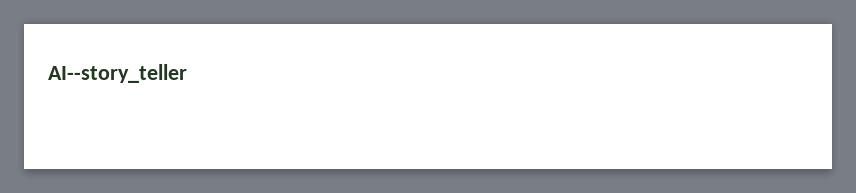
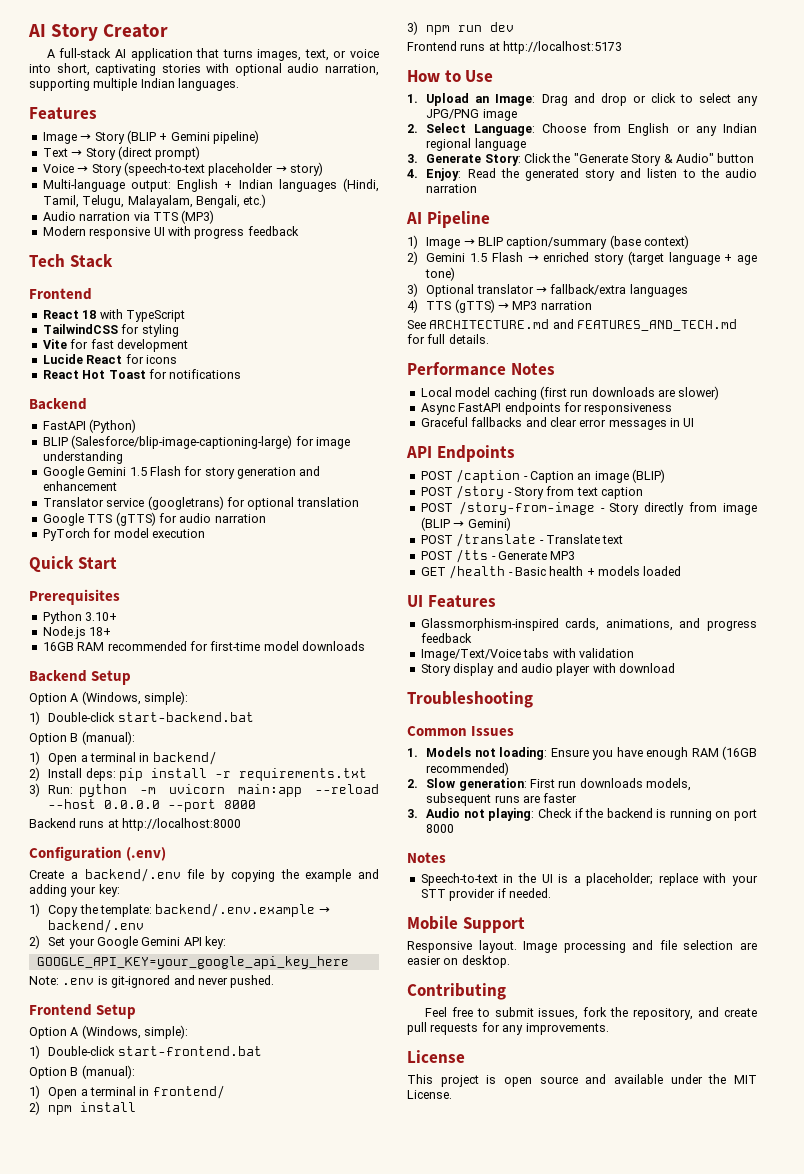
- AI--story_teller
+ AI Story Creator
+ A full-stack AI application that turns images, text, or voice into short, captivating stories with optional audio narration, supporting multiple Indian languages.
+ Features
+ Image → Story (BLIP + Gemini pipeline)
+ Text → Story (direct prompt)
+ Voice → Story (speech-to-text placeholder → story)
+ Multi-language output: English + Indian languages (Hindi, Tamil, Telugu, Malayalam, Bengali, etc.)
+ Audio narration via TTS (MP3)
+ Modern responsive UI with progress feedback
+ Tech Stack
+ Frontend
+ React 18 with TypeScript
+ TailwindCSS for styling
+ Vite for fast development
+ Lucide React for icons
+ React Hot Toast for notifications
+ Backend
+ FastAPI (Python)
+ BLIP (Salesforce/blip-image-captioning-large) for image understanding
+ Google Gemini 1.5 Flash for story generation and enhancement
+ Translator service (googletrans) for optional translation
+ Google TTS (gTTS) for audio narration
+ PyTorch for model execution
+ Quick Start
+ Prerequisites
+ Python 3.10+
+ Node.js 18+
+ 16GB RAM recommended for first-time model downloads
+ Backend Setup
+ Option A (Windows, simple):
+ 1) Double-click start-backend.bat
+ Option B (manual):
+ 1) Open a terminal in backend/
+ 2) Install deps: pip install -r requirements.txt
+ 3) Run: python -m uvicorn main:app --reload --host 0.0.0.0 --port 8000
+ Backend runs at http://localhost:8000
+ Configuration (.env)
+ Create a backend/.env file by copying the example and adding your key:
+ 1) Copy the template: backend/.env.example → backend/.env
+ 2) Set your Google Gemini API key:
+ GOOGLE_API_KEY=your_google_api_key_here
+ Note: .env is git-ignored and never pushed.
+ Frontend Setup
+ Option A (Windows, simple):
+ 1) Double-click start-frontend.bat
+ Option B (manual):
+ 1) Open a terminal in frontend/
+ 2) npm install
+ 3) npm run dev
+ Frontend runs at http://localhost:5173
+ How to Use
+ 1. Upload an Image: Drag and drop or click to select any JPG/PNG image
+ 2. Select Language: Choose from English or any Indian regional language
+ 3. Generate Story: Click the "Generate Story & Audio" button
+ 4. Enjoy: Read the generated story and listen to the audio narration
+ AI Pipeline
+ 1) Image → BLIP caption/summary (base context)
+ 2) Gemini 1.5 Flash → enriched story (target language + age tone)
+ 3) Optional translator → fallback/extra languages
+ 4) TTS (gTTS) → MP3 narration
+ See ARCHITECTURE.md and FEATURES_AND_TECH.md for full details.
+ Performance Notes
+ Local model caching (first run downloads are slower)
+ Async FastAPI endpoints for responsiveness
+ Graceful fallbacks and clear error messages in UI
+ API Endpoints
+ POST /caption - Caption an image (BLIP)
+ POST /story - Story from text caption
+ POST /story-from-image - Story directly from image (BLIP → Gemini)
+ POST /translate - Translate text
+ POST /tts - Generate MP3
+ GET /health - Basic health + models loaded
+ UI Features
+ Glassmorphism-inspired cards, animations, and progress feedback
+ Image/Text/Voice tabs with validation
+ Story display and audio player with download
+ Troubleshooting
+ Common Issues
+ 1. Models not loading: Ensure you have enough RAM (16GB recommended)
+ 2. Slow generation: First run downloads models, subsequent runs are faster
+ 3. Audio not playing: Check if the backend is running on port 8000
+ Notes
+ Speech-to-text in the UI is a placeholder; replace with your STT provider if needed.
+ Mobile Support
+ Responsive layout. Image processing and file selection are easier on desktop.
+ Contributing
+ Feel free to submit issues, fork the repository, and create pull requests for any improvements.
+ License
+ This project is open source and available under the MIT License.

